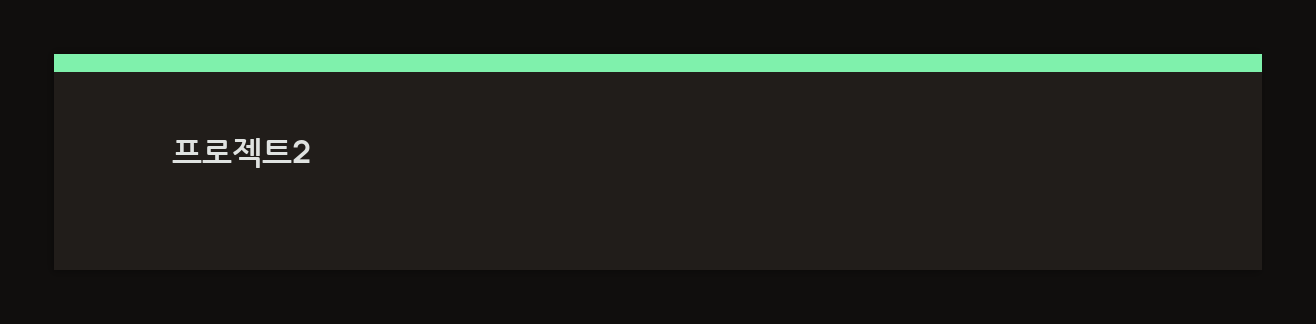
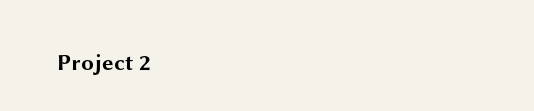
- 프로젝트2
+ Project 2

